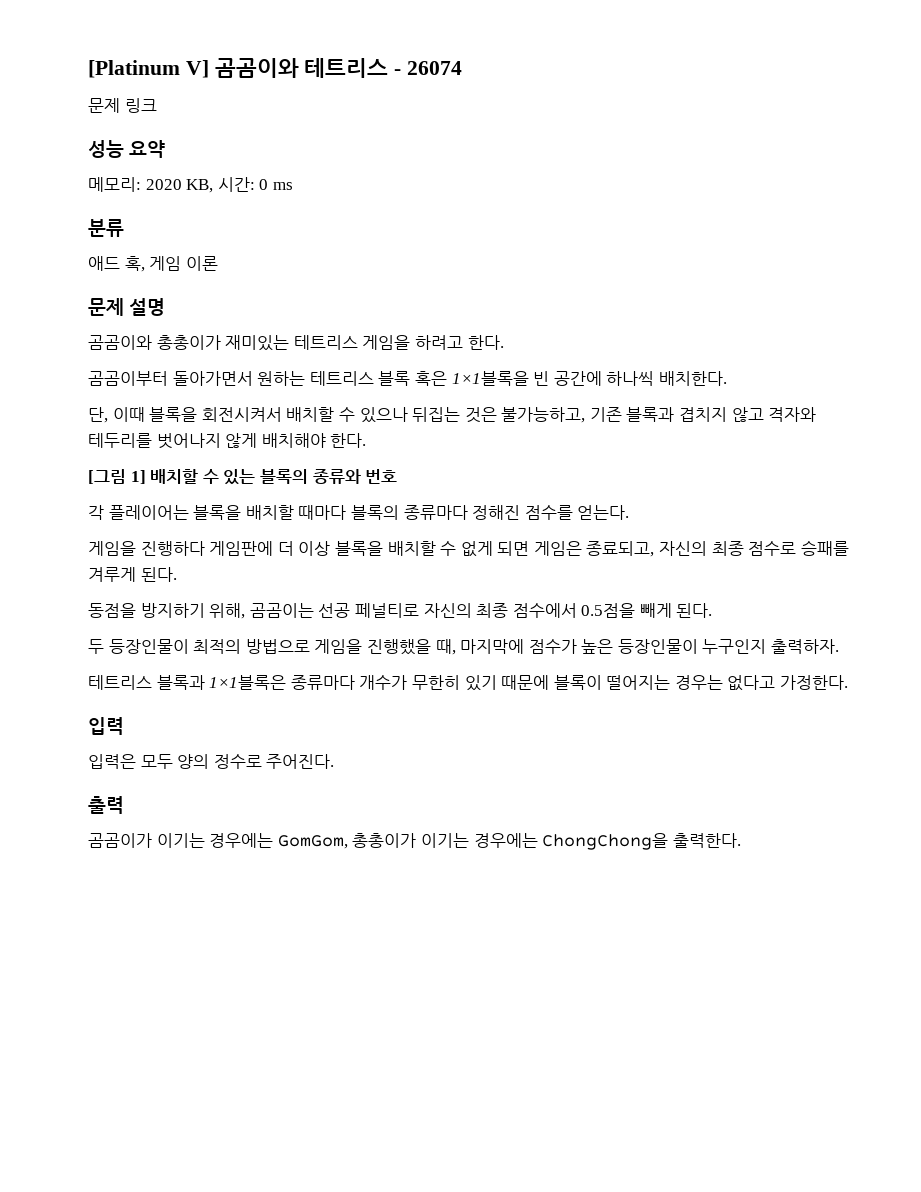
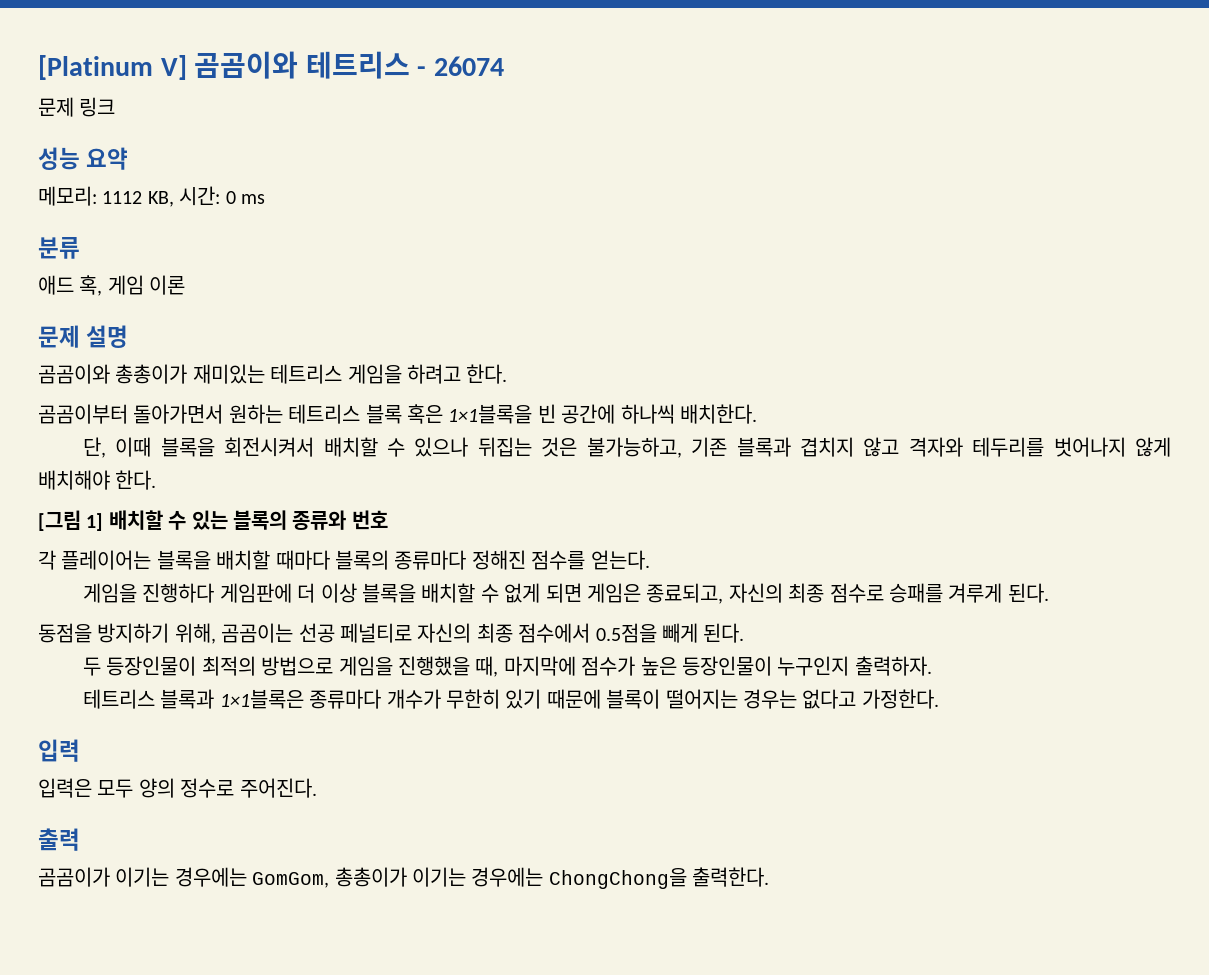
- 메모리: 2020 KB, 시간: 0 ms
+ 메모리: 1112 KB, 시간: 0 ms

